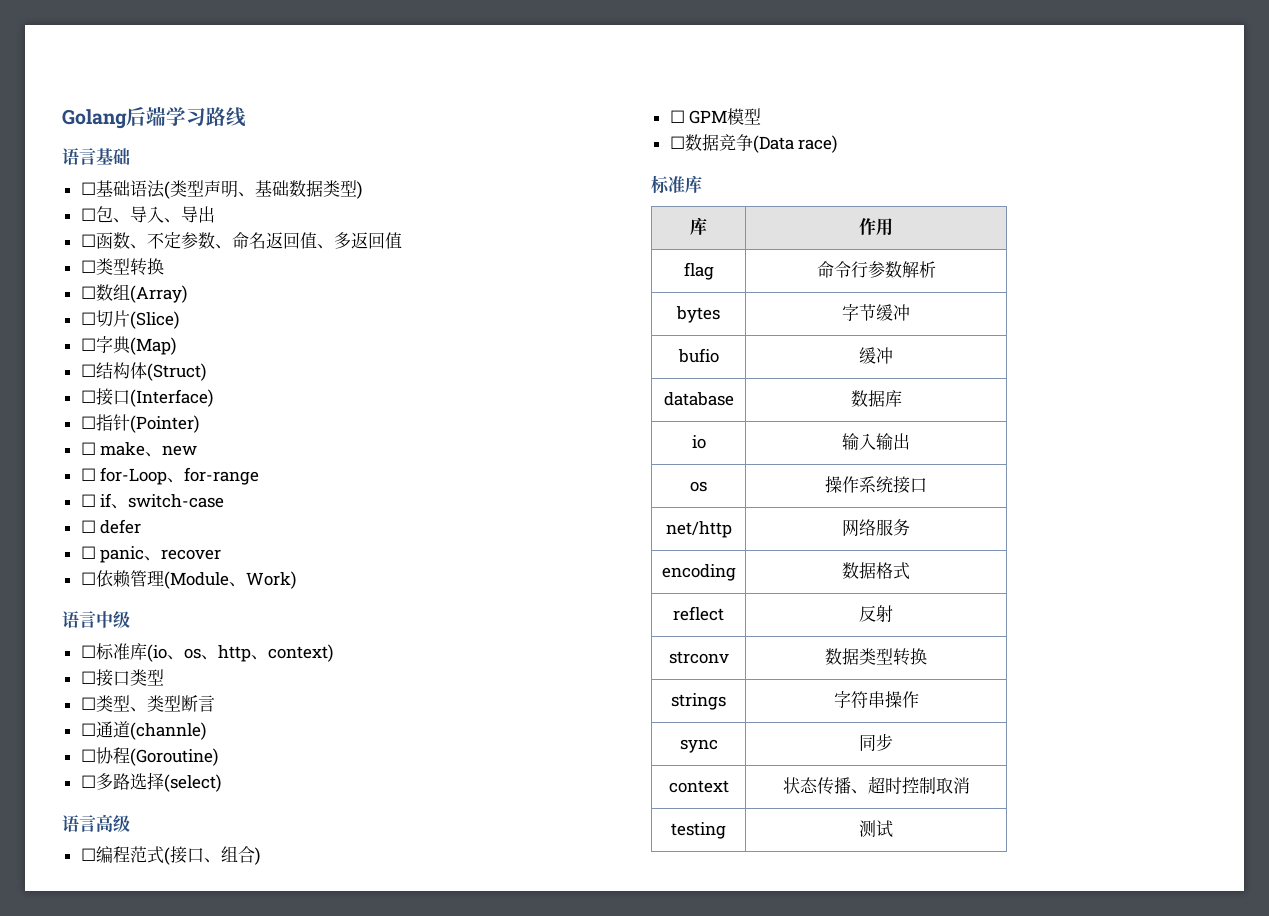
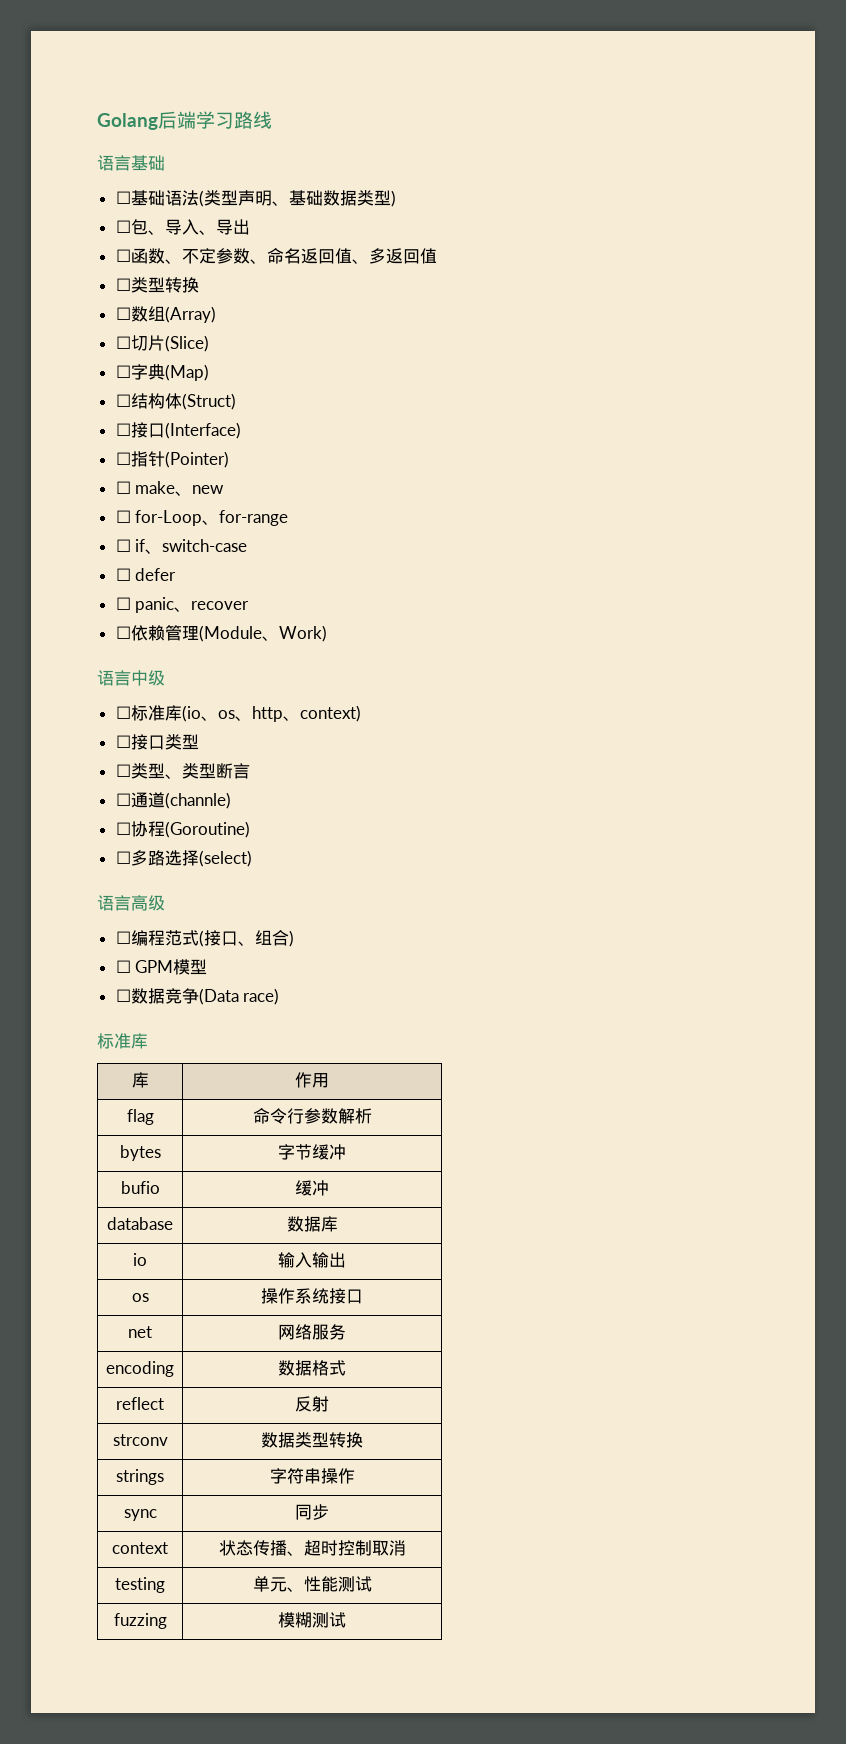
- net/http | 网络服务
+ net | 网络服务
- testing | 测试
+ testing | 单元、性能测试
+ fuzzing | 模糊测试

